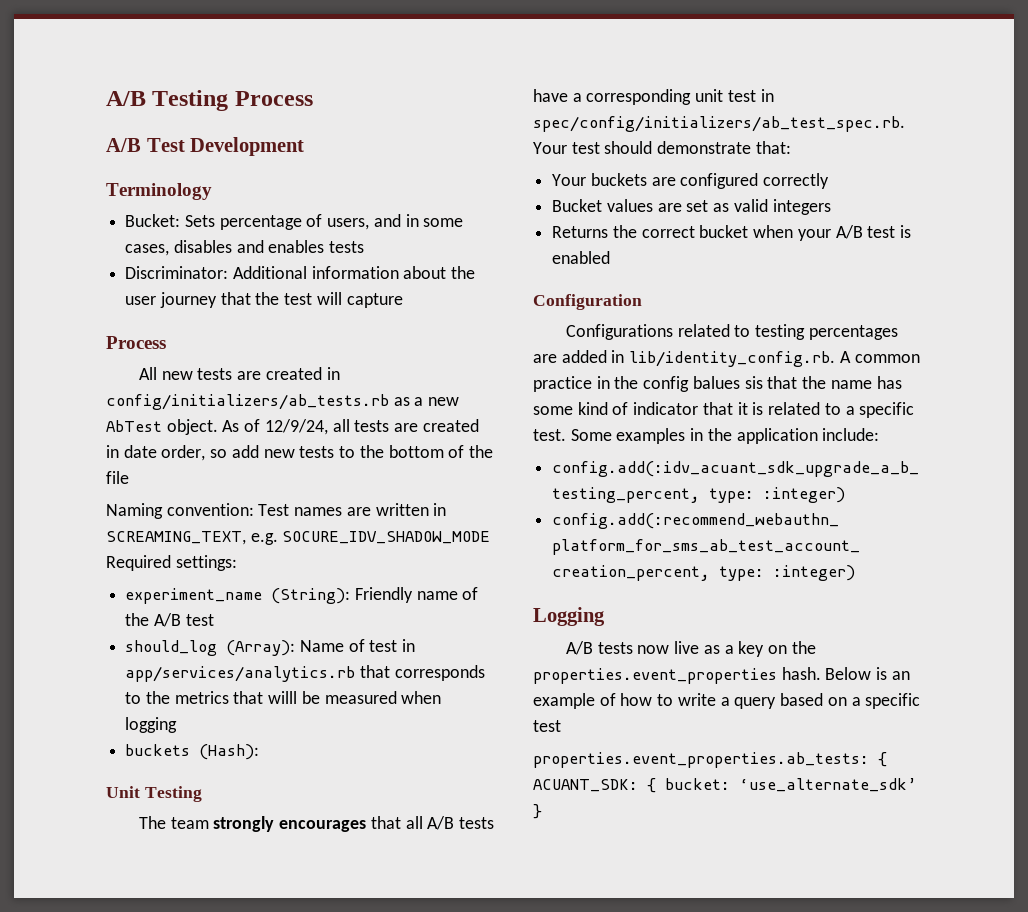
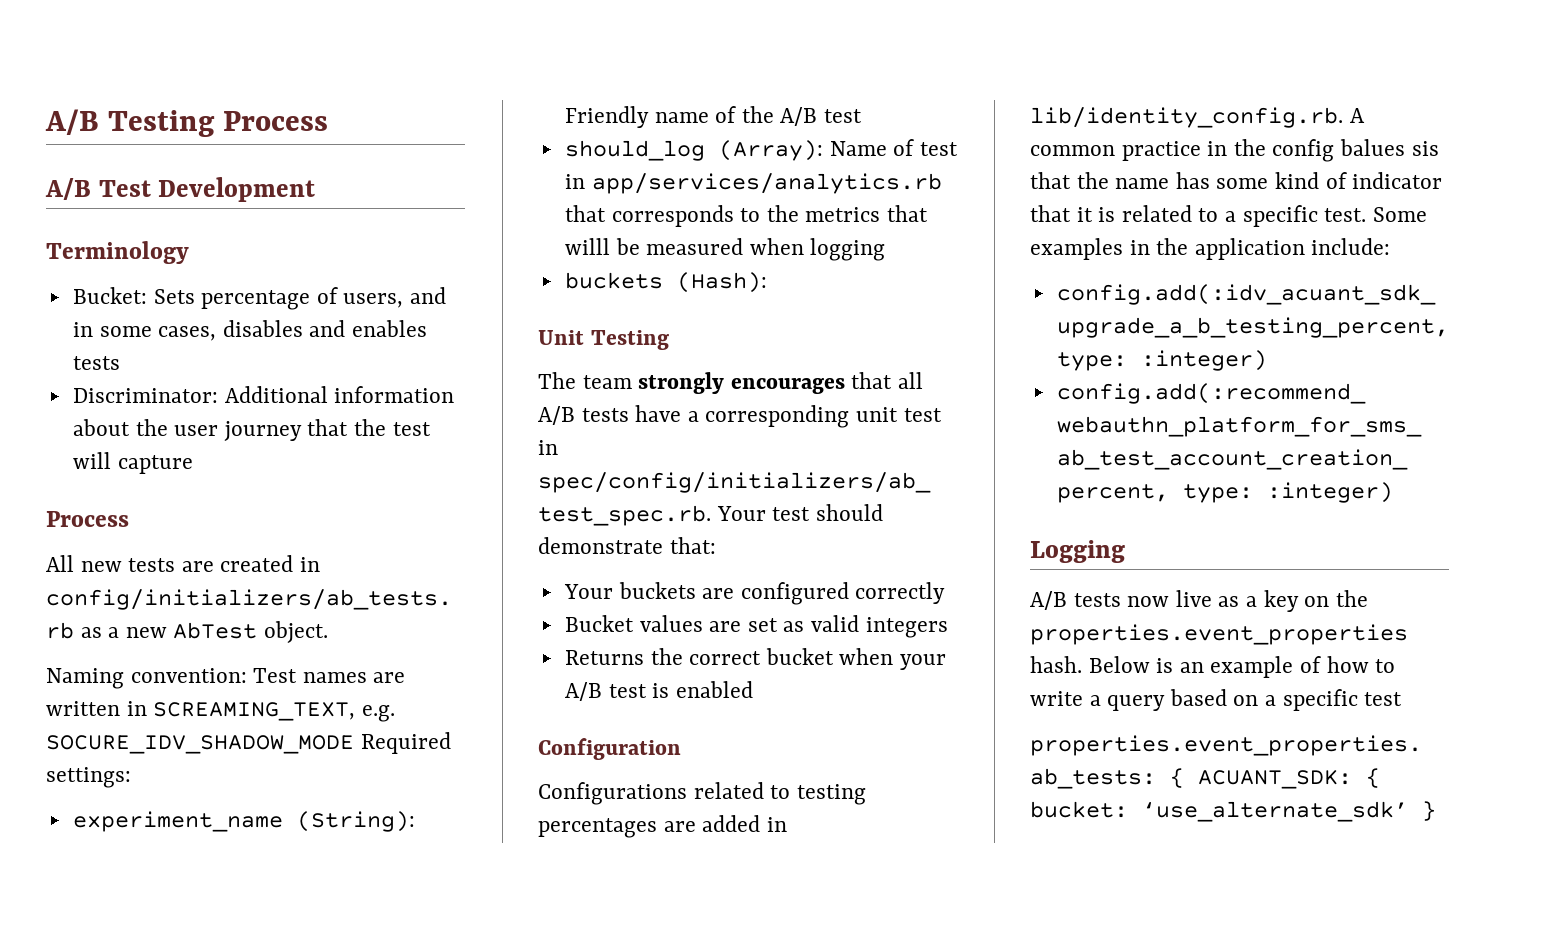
- As of 12/9/24, all tests are created in date order, so add new tests to the bottom of the file

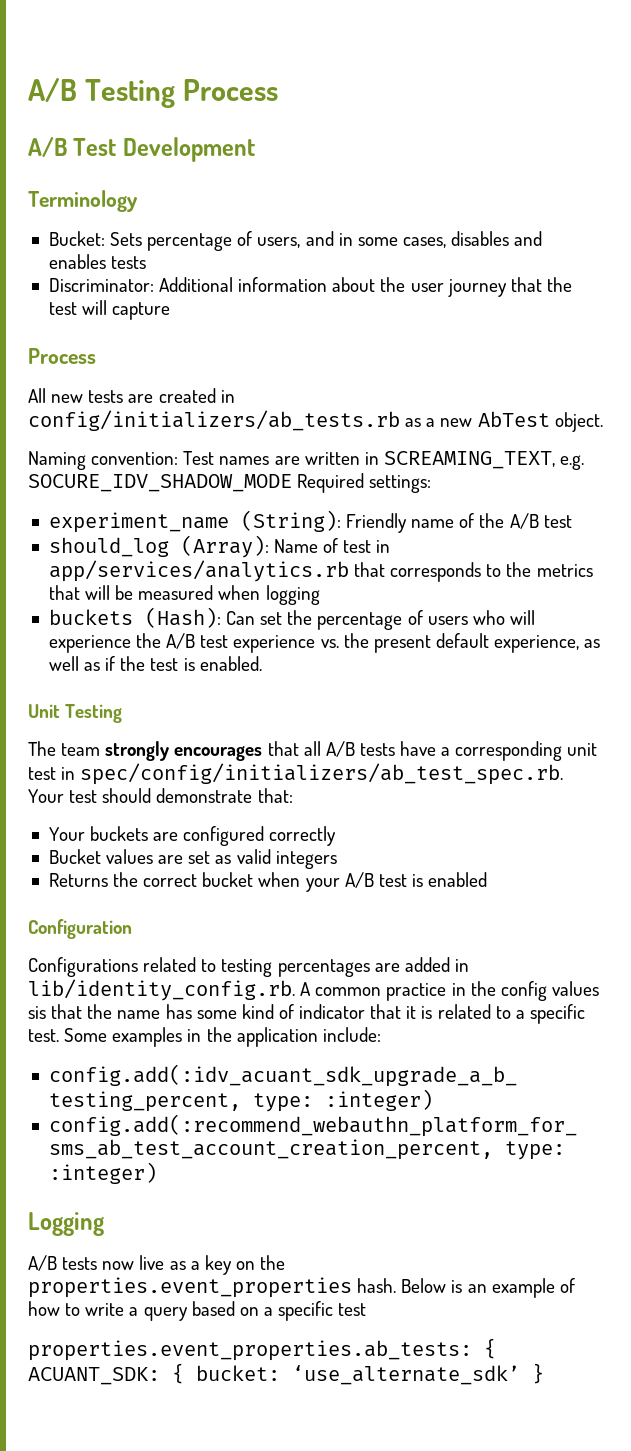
- should_log (Array): Name of test in app/services/analytics.rb that corresponds to the metrics that willl be measured when logging
+ should_log (Array): Name of test in app/services/analytics.rb that corresponds to the metrics that will be measured when logging
- buckets (Hash):
+ buckets (Hash): Can set the percentage of users who will experience the A/B test experience vs. the present default experience, as well as if the test is enabled.
- Configurations related to testing percentages are added in lib/identity_config.rb. A common practice in the config balues sis that the name has some kind of indicator that it is related to a specific test.
+ Configurations related to testing percentages are added in lib/identity_config.rb. A common practice in the config values sis that the name has some kind of indicator that it is related to a specific test.

